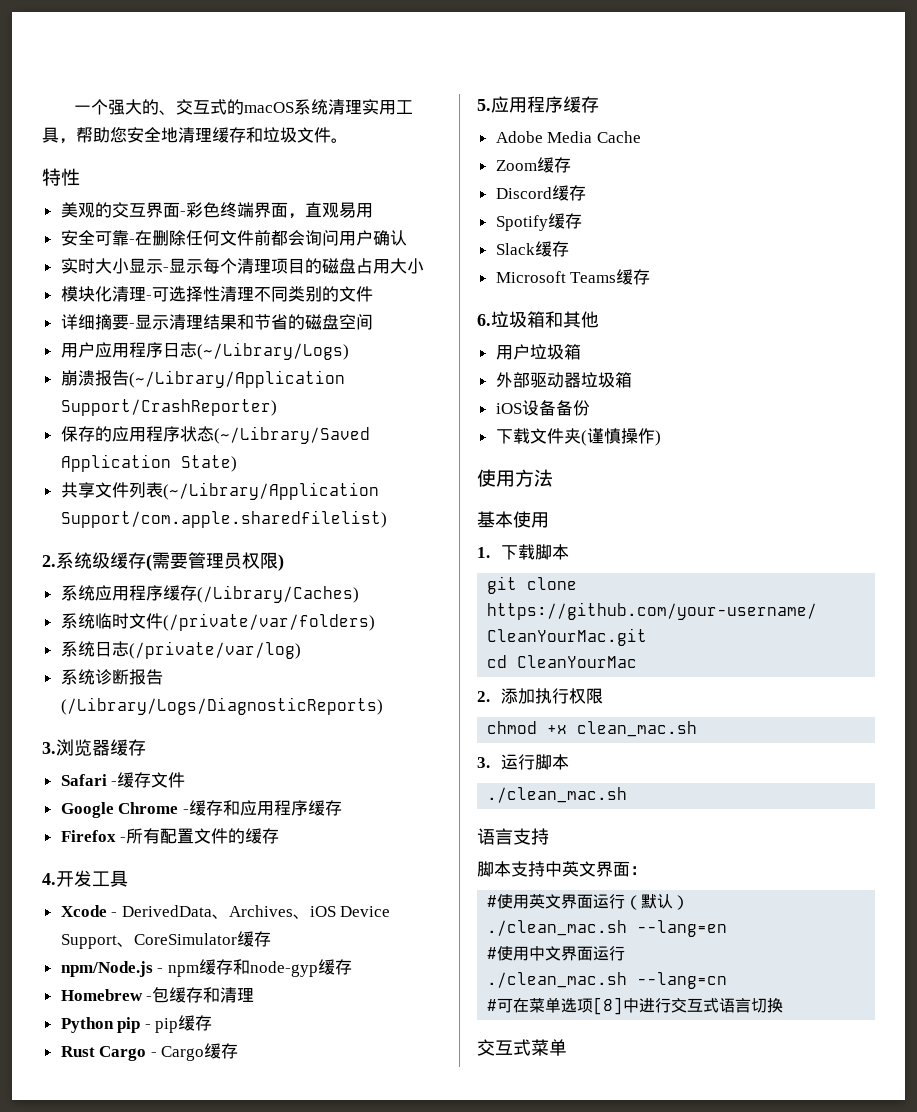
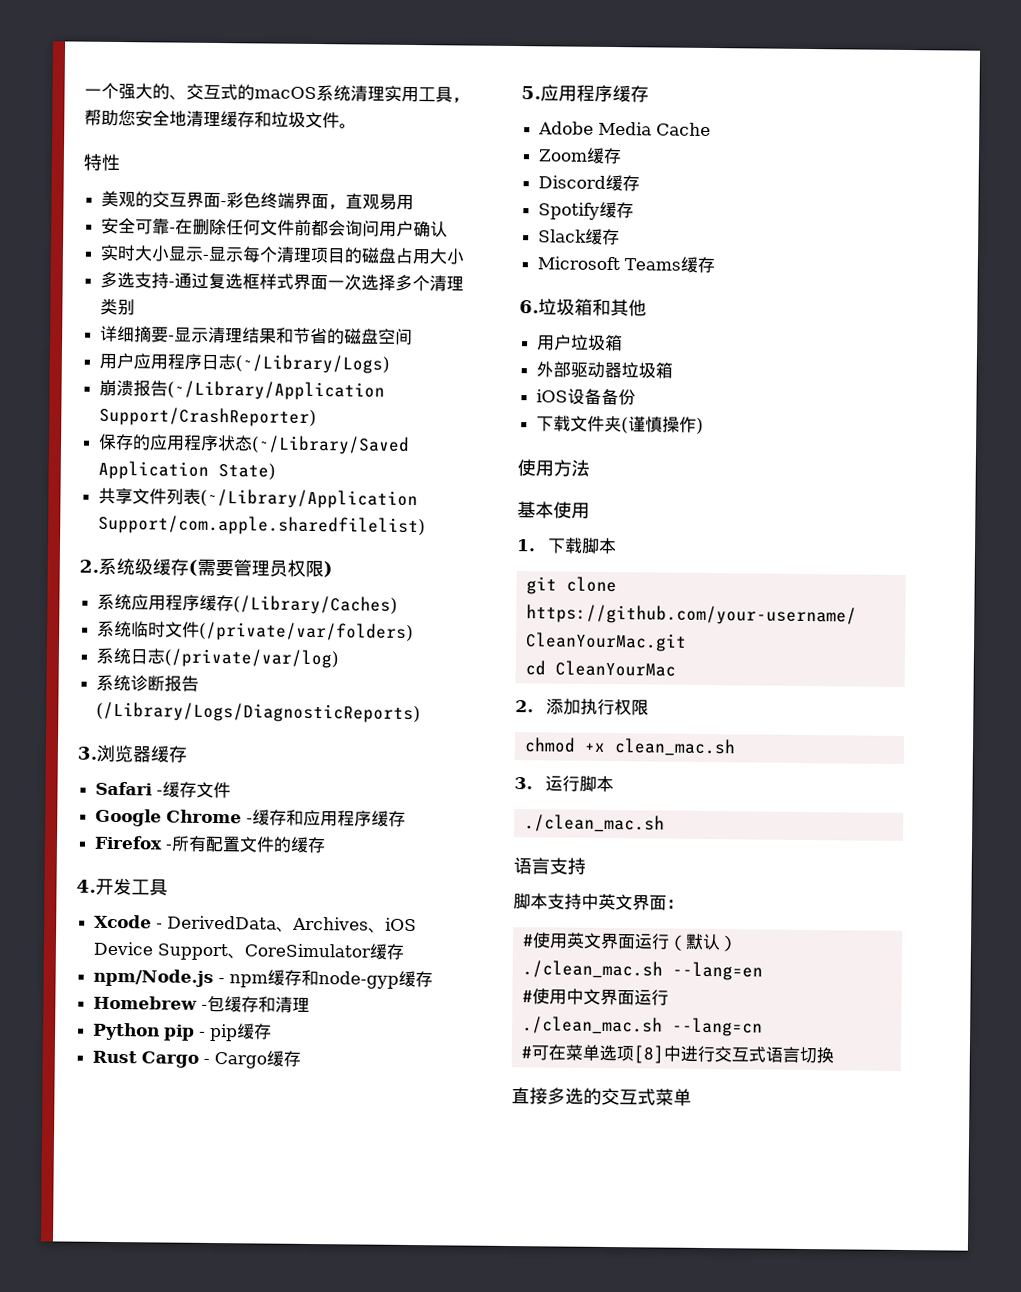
- 模块化清理-可选择性清理不同类别的文件
+ 多选支持-通过复选框样式界面一次选择多个清理类别
- 交互式菜单
+ 直接多选的交互式菜单

